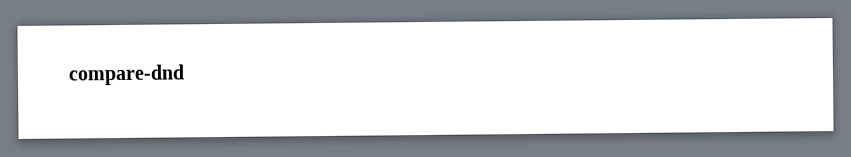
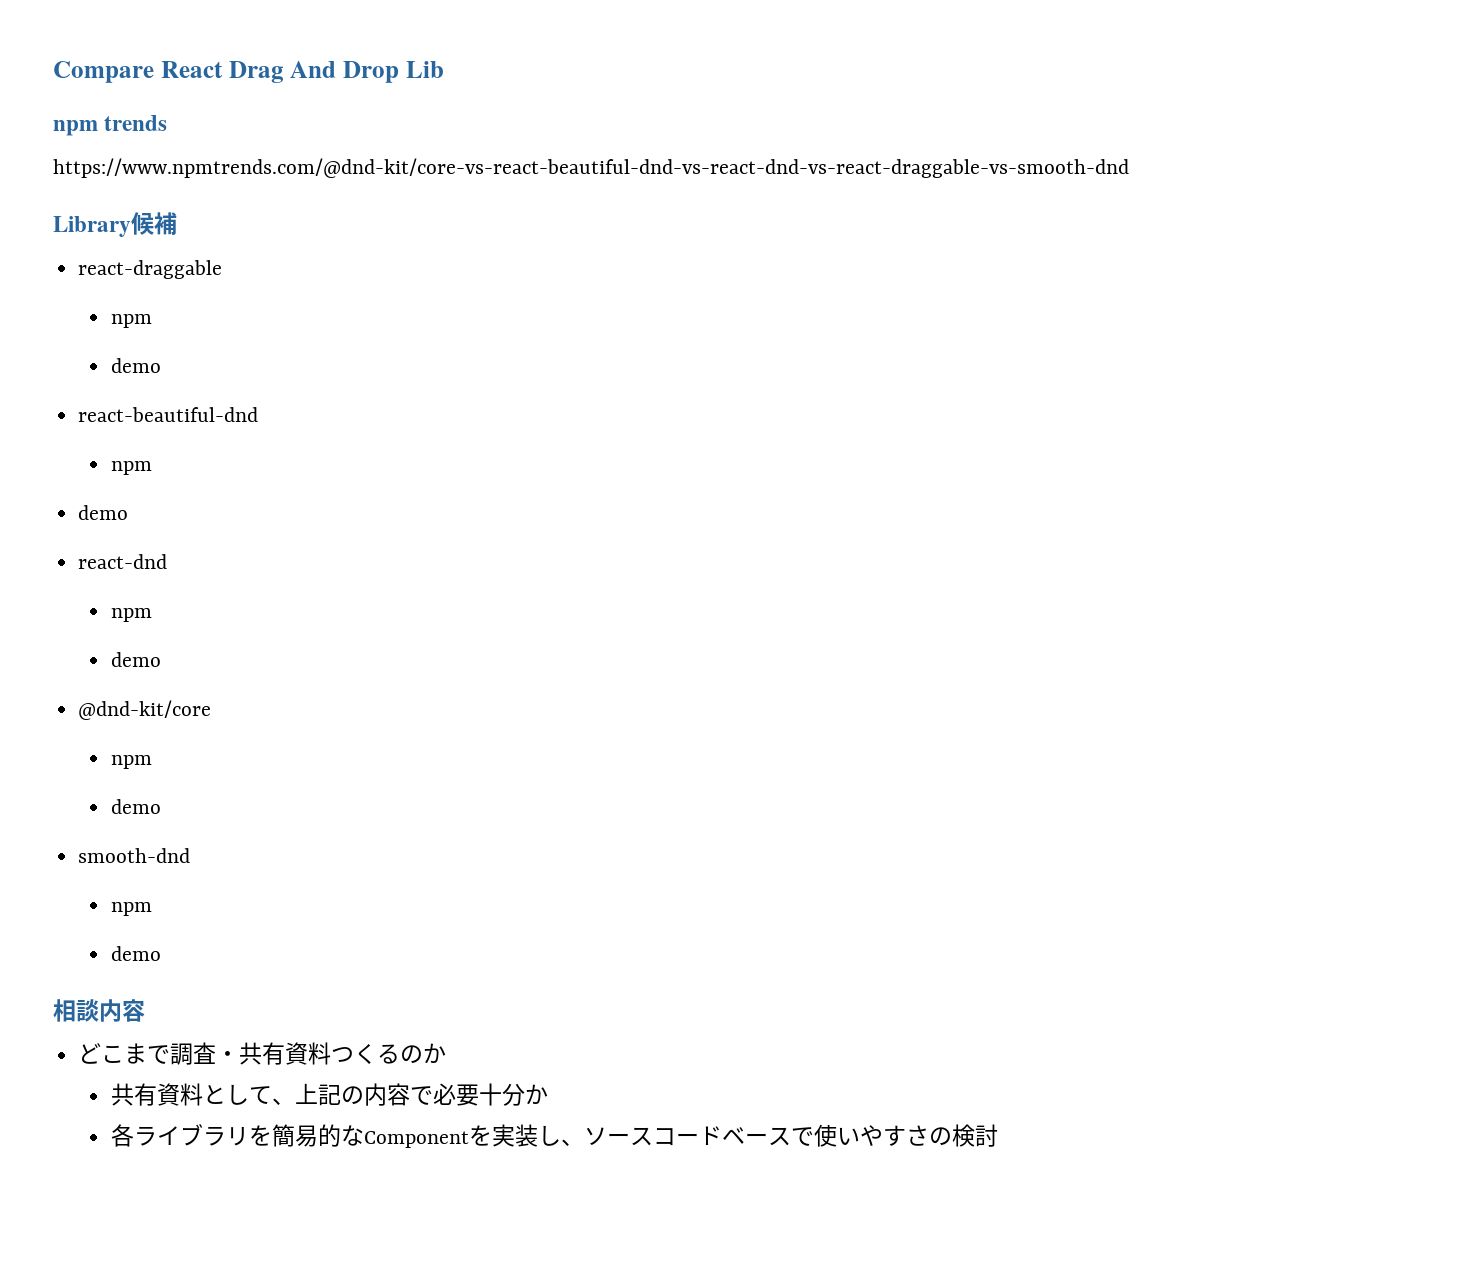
- compare-dnd
+ Compare React Drag And Drop Lib
+ npm trends
+ https://www.npmtrends.com/@dnd-kit/core-vs-react-beautiful-dnd-vs-react-dnd-vs-react-draggable-vs-smooth-dnd
+ Library候補
+ react-draggable
+ npm
+ demo
+ react-beautiful-dnd
+ npm
+ demo
+ react-dnd
+ npm
+ demo
+ @dnd-kit/core
+ npm
+ demo
+ smooth-dnd
+ npm
+ demo
+ 相談内容
+ どこまで調査・共有資料つくるのか
+ 共有資料として、上記の内容で必要十分か
+ 各ライブラリを簡易的なComponentを実装し、ソースコードベースで使いやすさの検討

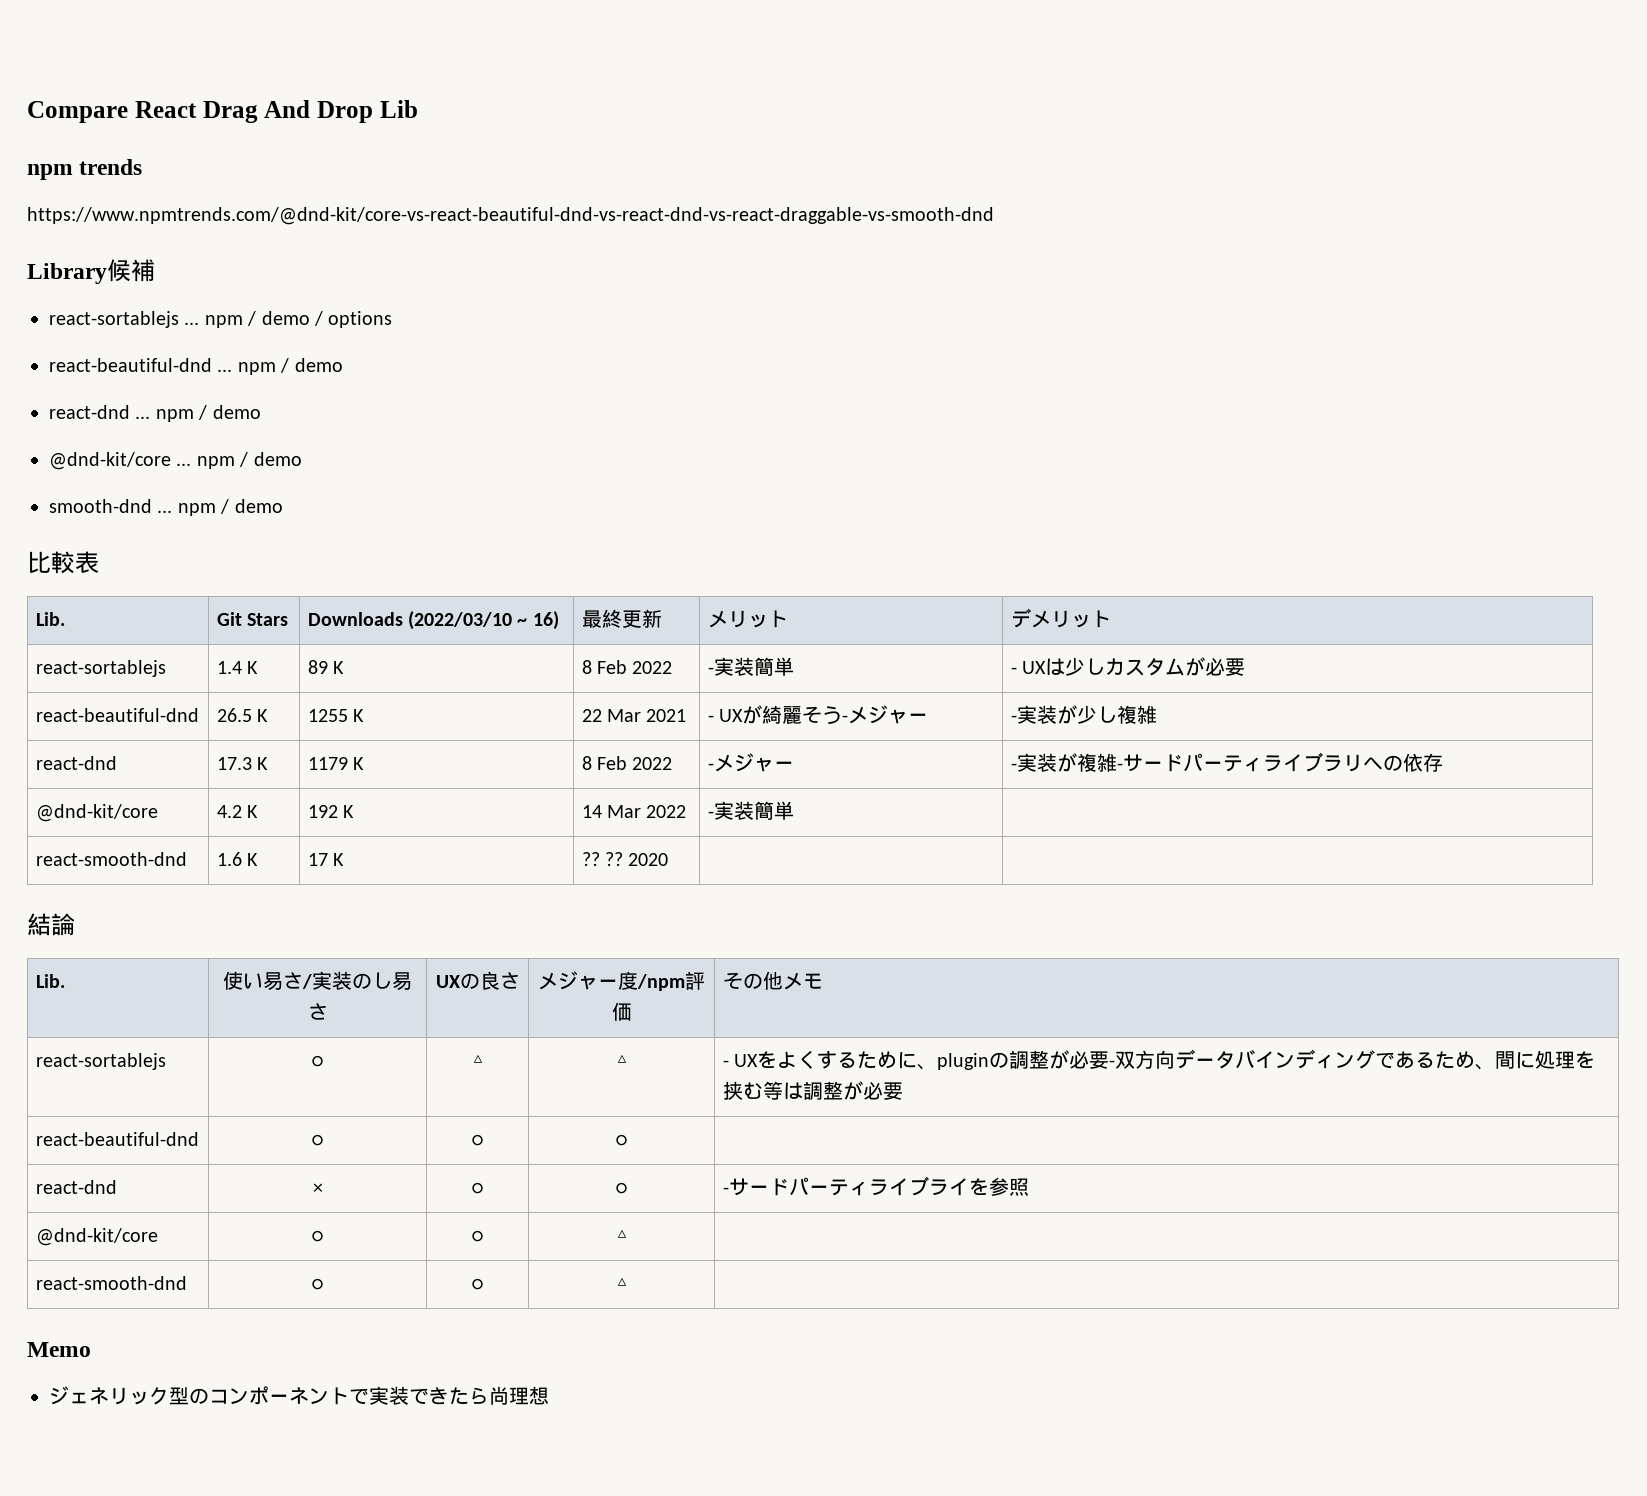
- react-draggable
- npm
- demo
- react-beautiful-dnd
- npm
- demo
+ react-sortablejs ... npm / demo / options
+ react-beautiful-dnd ... npm / demo
- react-dnd
- npm
- demo
+ react-dnd ... npm / demo
- @dnd-kit/core
- npm
- demo
+ @dnd-kit/core ... npm / demo
- smooth-dnd
- npm
- demo
- 相談内容
- どこまで調査・共有資料つくるのか
- 共有資料として、上記の内容で必要十分か
- 各ライブラリを簡易的なComponentを実装し、ソースコードベースで使いやすさの検討
+ smooth-dnd ... npm / demo
+ 比較表
+ Lib. | Git Stars | Downloads (2022/03/10 ~ 16) | 最終更新 | メリット | デメリット
+ react-sortablejs | 1.4 K | 89 K | 8 Feb 2022 | -実装簡単 | - UXは少しカスタムが必要
+ react-beautiful-dnd | 26.5 K | 1255 K | 22 Mar 2021 | - UXが綺麗そう-メジャー | -実装が少し複雑
+ react-dnd | 17.3 K | 1179 K | 8 Feb 2022 | -メジャー | -実装が複雑-サードパーティライブラリへの依存
+ @dnd-kit/core | 4.2 K | 192 K | 14 Mar 2022 | -実装簡単 |
+ react-smooth-dnd | 1.6 K | 17 K | ?? ?? 2020 | |
+ 結論
+ Lib. | 使い易さ/実装のし易さ | UXの良さ | メジャー度/npm評価 | その他メモ
+ react-sortablejs | ○ | △ | △ | - UXをよくするために、pluginの調整が必要-双方向データバインディングであるため、間に処理を挟む等は調整が必要
+ react-beautiful-dnd | ○ | ○ | ○ |
+ react-dnd | × | ○ | ○ | -サードパーティライブライを参照
+ @dnd-kit/core | ○ | ○ | △ |
+ react-smooth-dnd | ○ | ○ | △ |
+ Memo
+ ジェネリック型のコンポーネントで実装できたら尚理想

